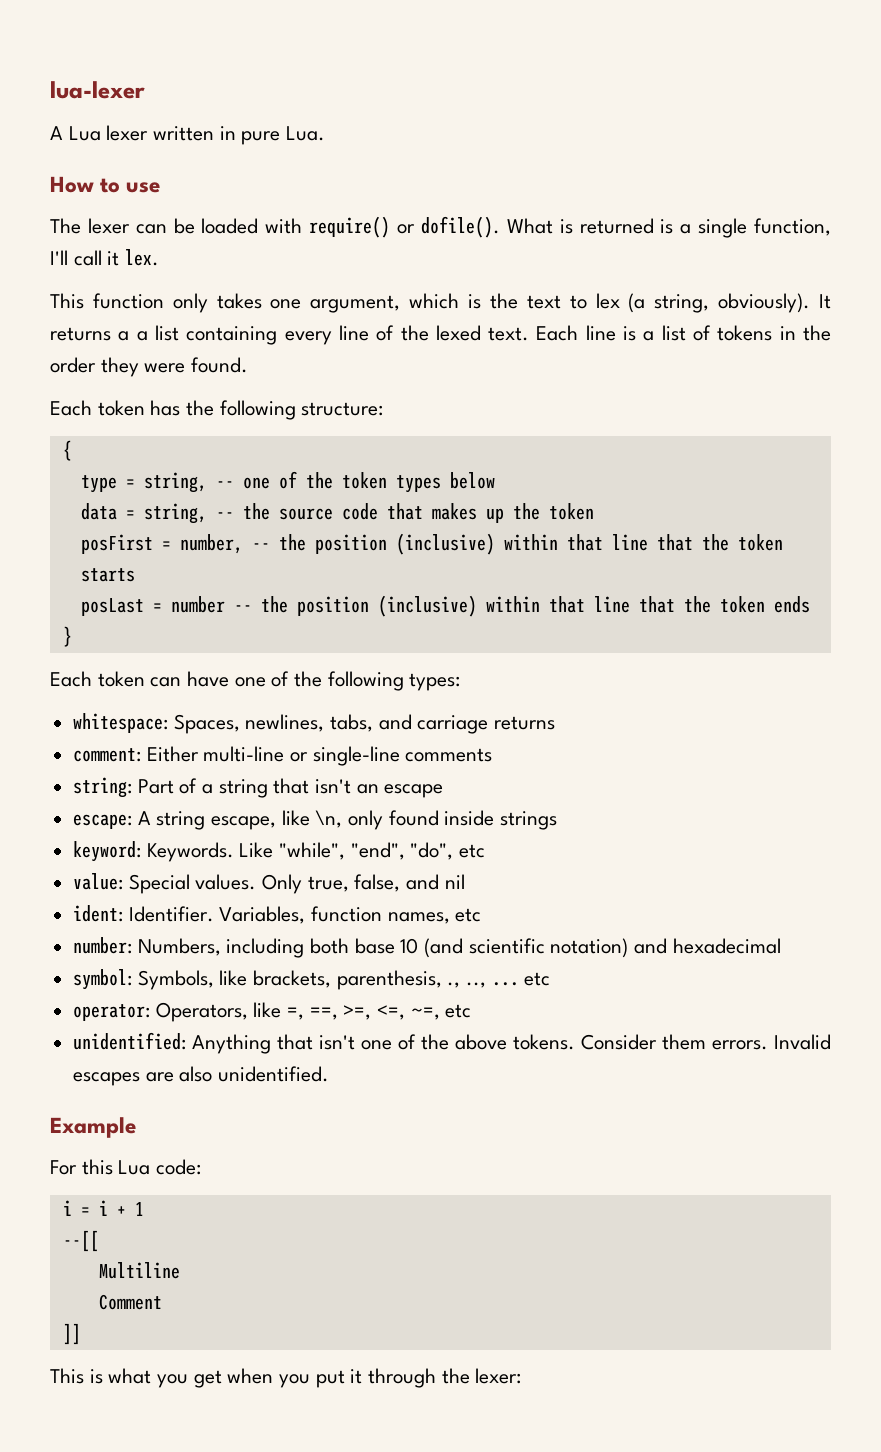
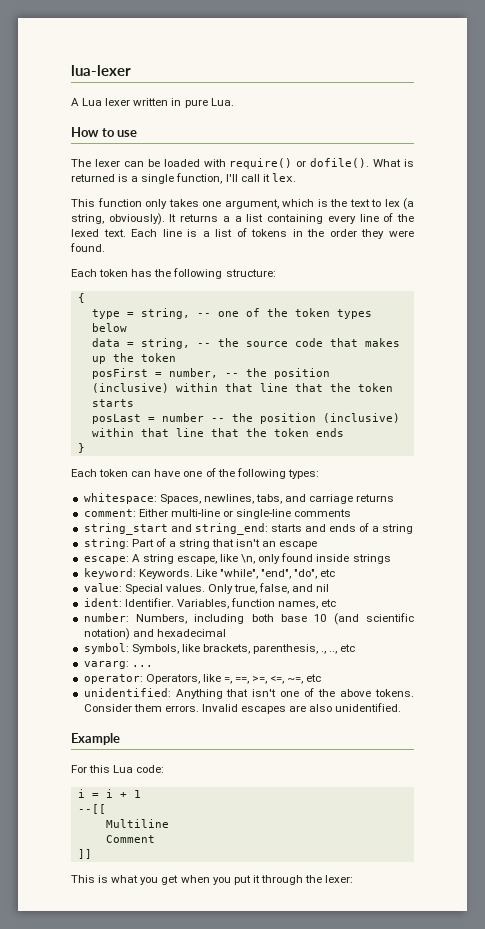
+ string_start and string_end: starts and ends of a string
- symbol: Symbols, like brackets, parenthesis, ., .., ... etc
+ symbol: Symbols, like brackets, parenthesis, ., .., etc
+ vararg: ...

